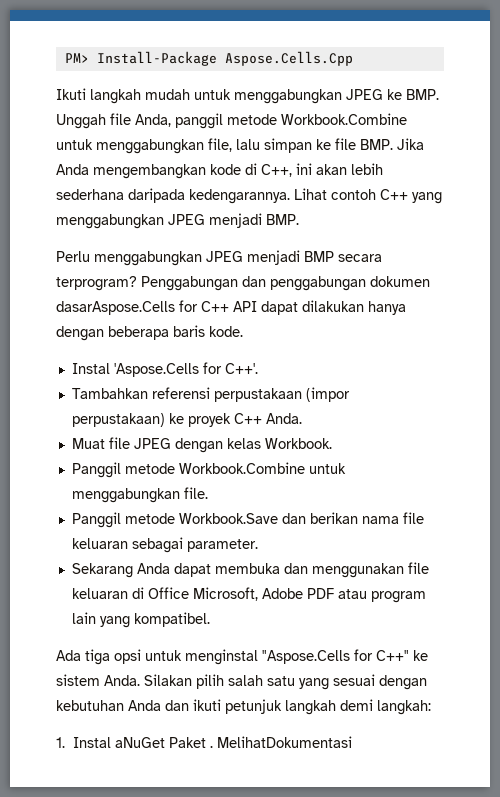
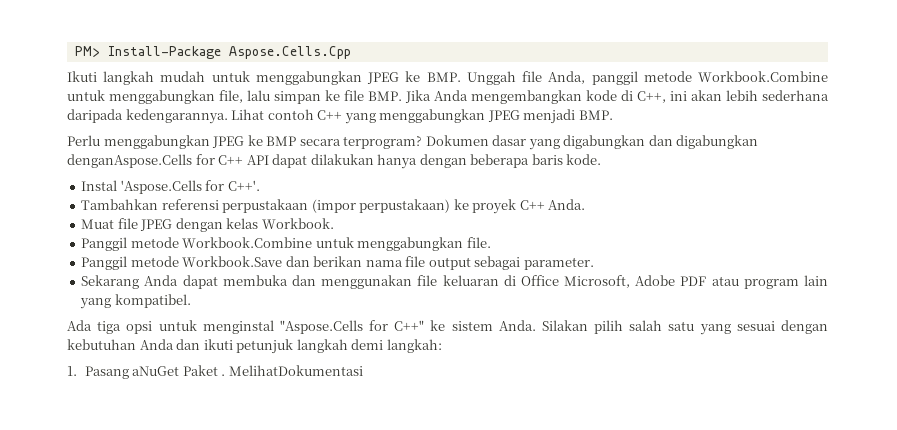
- Perlu menggabungkan JPEG menjadi BMP secara terprogram?
+ Perlu menggabungkan JPEG ke BMP secara terprogram?
- Penggabungan dan penggabungan dokumen dasarAspose.Cells for C++ API dapat dilakukan hanya dengan beberapa baris kode.
+ Dokumen dasar yang digabungkan dan digabungkan denganAspose.Cells for C++ API dapat dilakukan hanya dengan beberapa baris kode.
- Panggil metode Workbook.Save dan berikan nama file keluaran sebagai parameter.
+ Panggil metode Workbook.Save dan berikan nama file output sebagai parameter.
- 1. Instal aNuGet Paket .
+ 1. Pasang aNuGet Paket .

